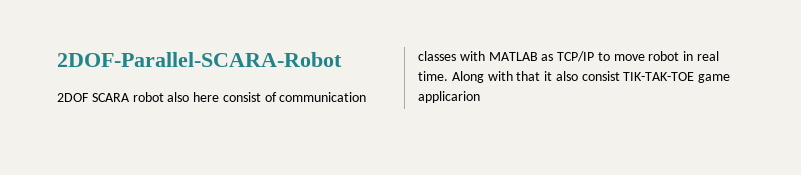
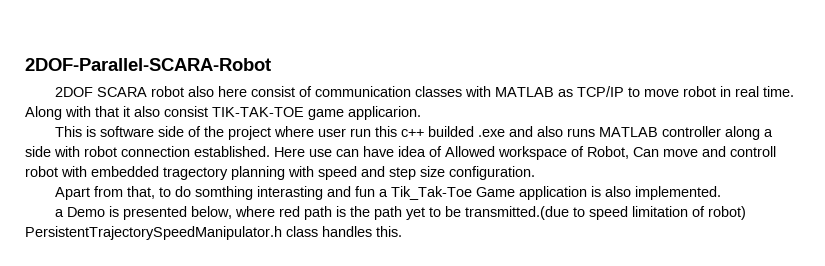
- Along with that it also consist TIK-TAK-TOE game applicarion
+ Along with that it also consist TIK-TAK-TOE game applicarion.
+ This is software side of the project where user run this c++ builded .exe and also runs MATLAB controller along a side with robot connection established. Here use can have idea of Allowed workspace of Robot, Can move and controll robot with embedded tragectory planning with speed and step size configuration.
+ Apart from that, to do somthing interasting and fun a Tik_Tak-Toe Game application is also implemented.
+ a Demo is presented below, where red path is the path yet to be transmitted.(due to speed limitation of robot) PersistentTrajectorySpeedManipulator.h class handles this.

